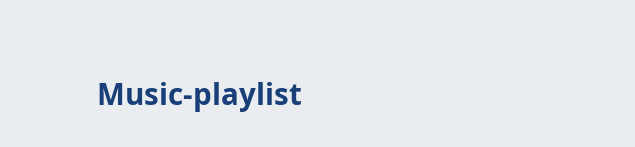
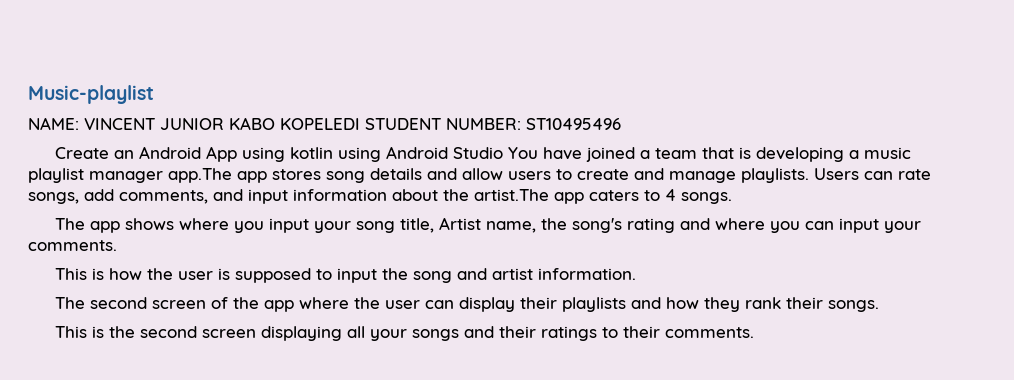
+ NAME: VINCENT JUNIOR KABO KOPELEDI STUDENT NUMBER: ST10495496
+ Create an Android App using kotlin using Android Studio You have joined a team that is developing a music playlist manager app.The app stores song details and allow users to create and manage playlists. Users can rate songs, add comments, and input information about the artist.The app caters to 4 songs.
+ The app shows where you input your song title, Artist name, the song's rating and where you can input your comments.
+ This is how the user is supposed to input the song and artist information.
+ The second screen of the app where the user can display their playlists and how they rank their songs.
+ This is the second screen displaying all your songs and their ratings to their comments.

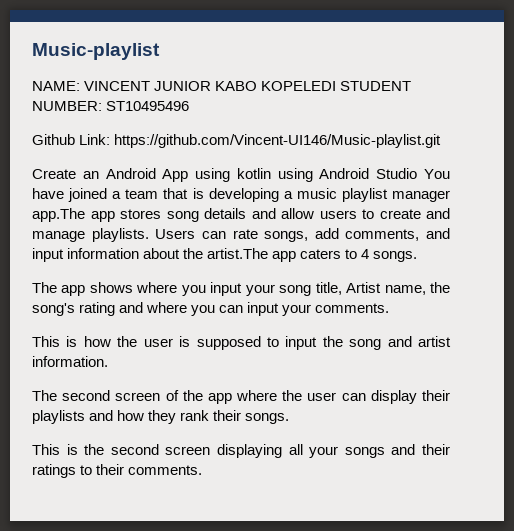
+ Github Link: https://github.com/Vincent-UI146/Music-playlist.git

